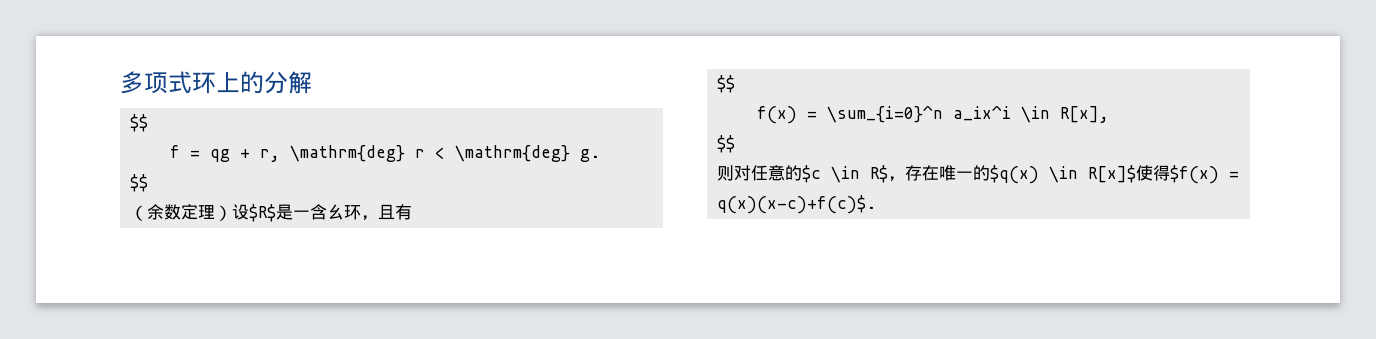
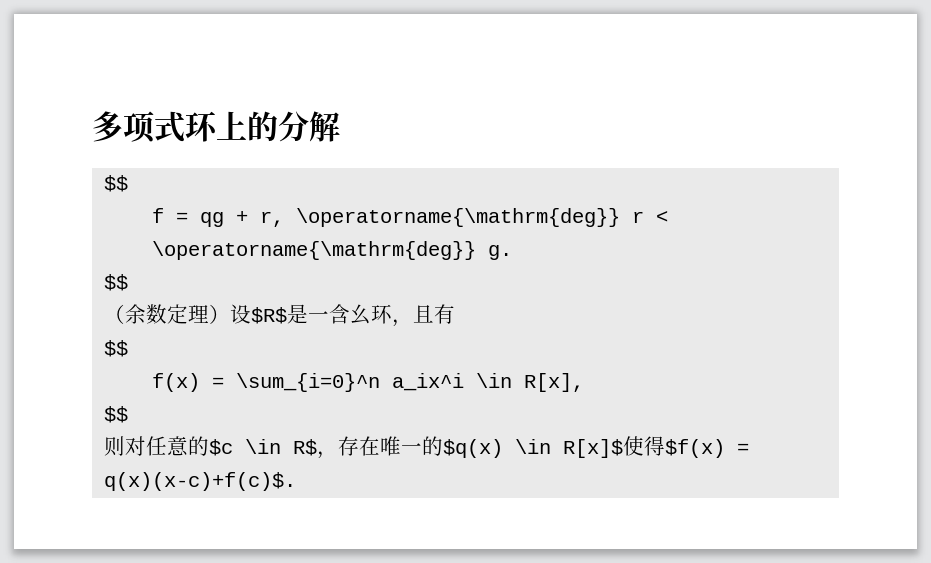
- f = qg + r, \mathrm{deg} r < \mathrm{deg} g.
+ f = qg + r, \operatorname{\mathrm{deg}} r < \operatorname{\mathrm{deg}} g.

